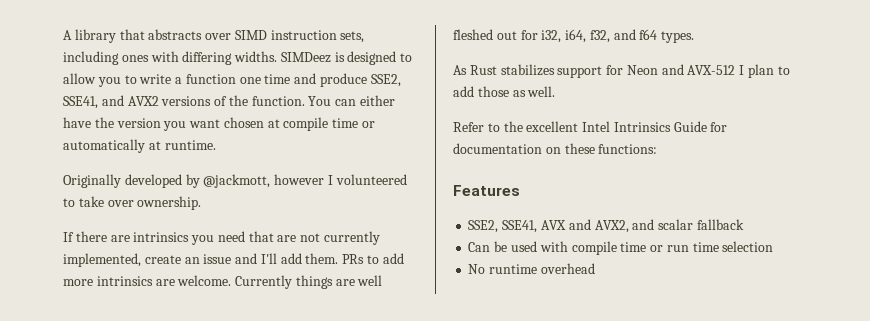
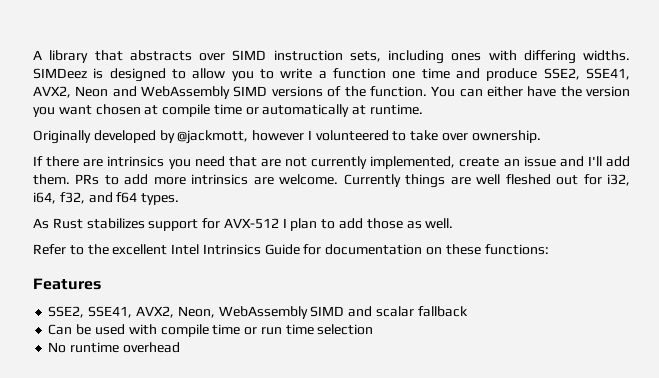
- SIMDeez is designed to allow you to write a function one time and produce SSE2, SSE41, and AVX2 versions of the function.
+ SIMDeez is designed to allow you to write a function one time and produce SSE2, SSE41, AVX2, Neon and WebAssembly SIMD versions of the function.
- As Rust stabilizes support for Neon and AVX-512 I plan to add those as well.
+ As Rust stabilizes support for AVX-512 I plan to add those as well.
- SSE2, SSE41, AVX and AVX2, and scalar fallback
+ SSE2, SSE41, AVX2, Neon, WebAssembly SIMD and scalar fallback

